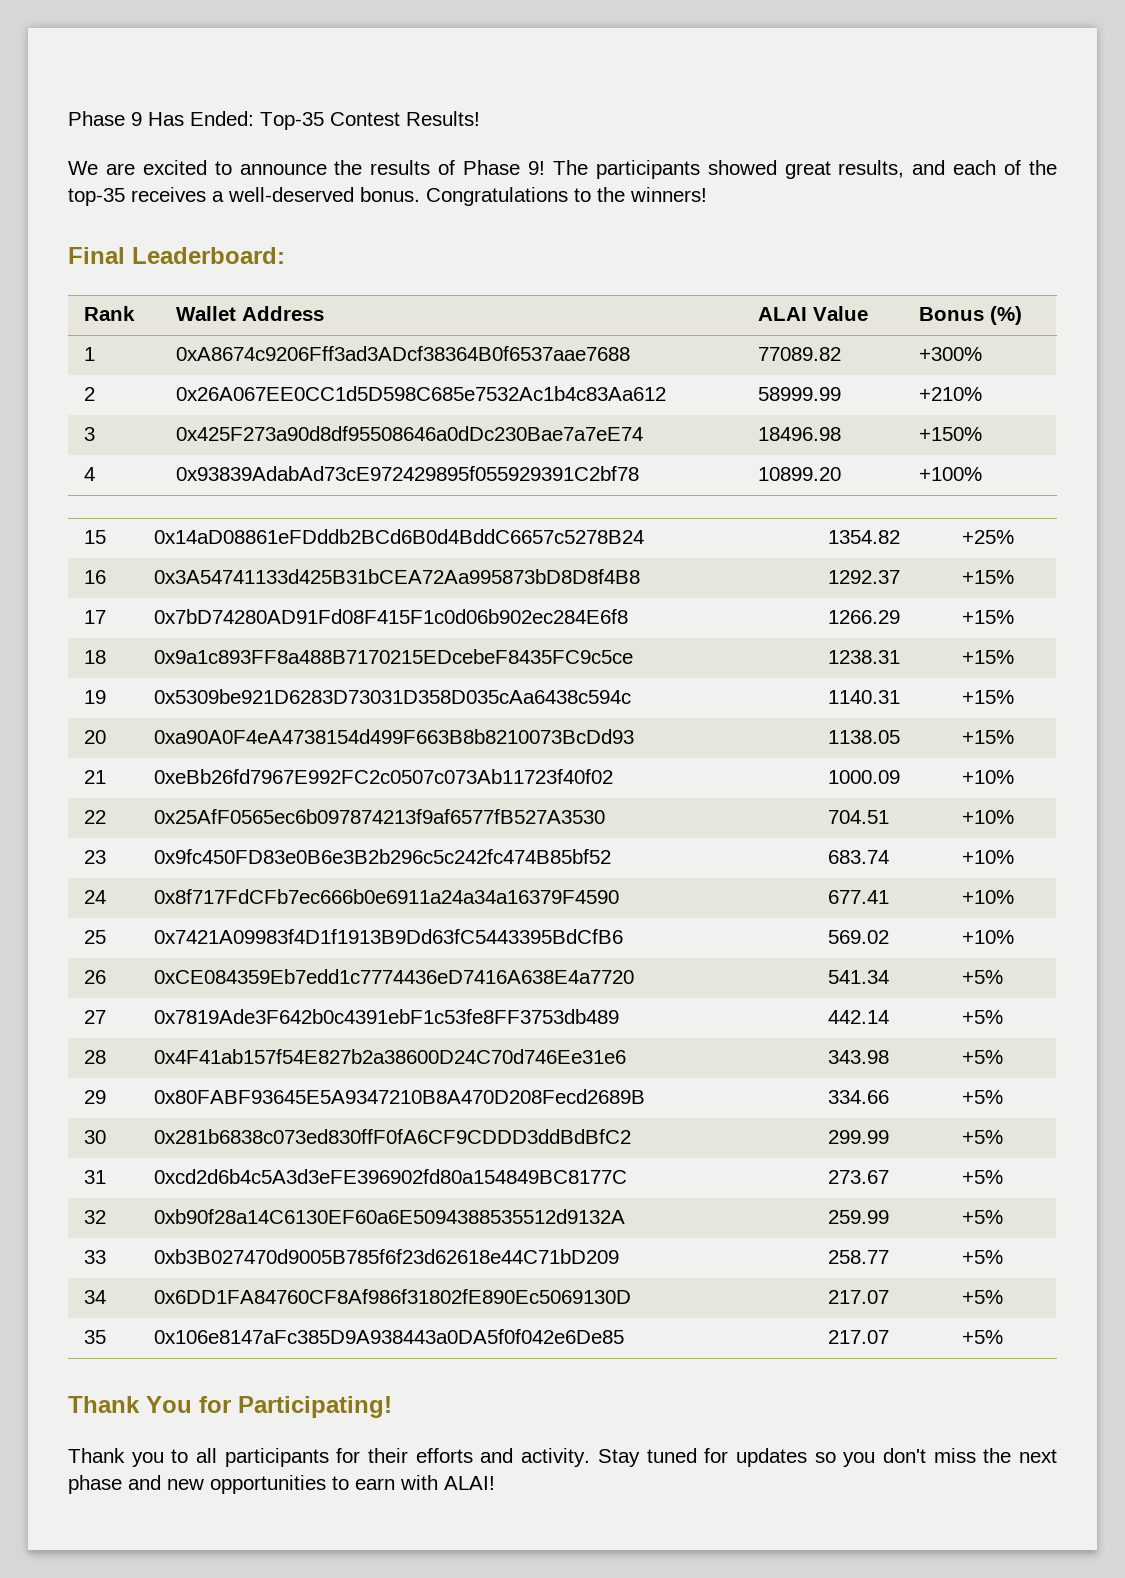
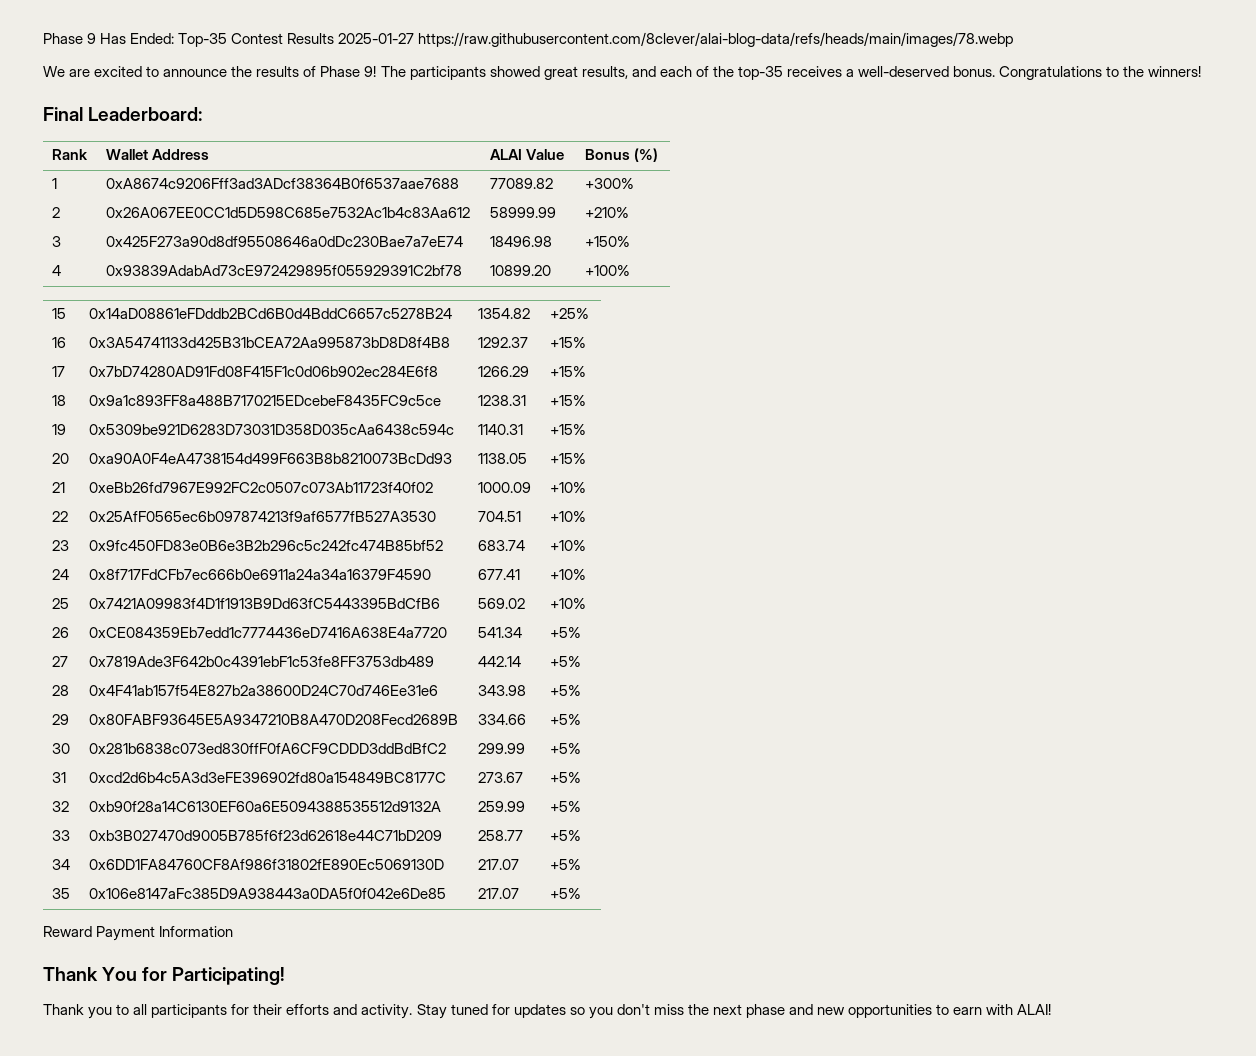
- Phase 9 Has Ended: Top-35 Contest Results!
+ Phase 9 Has Ended: Top-35 Contest Results 2025-01-27 https://raw.githubusercontent.com/8clever/alai-blog-data/refs/heads/main/images/78.webp
+ Reward Payment Information

